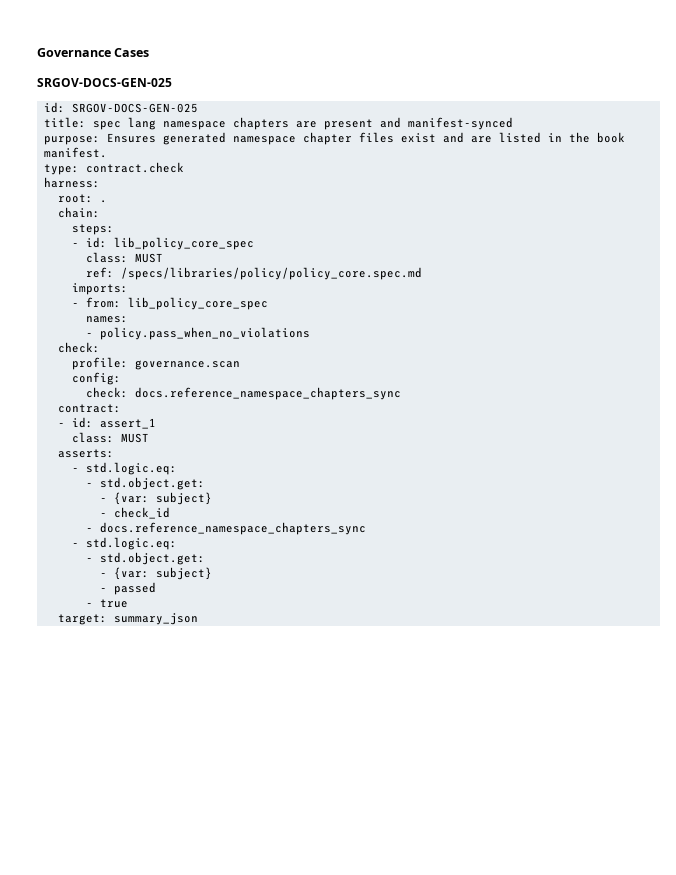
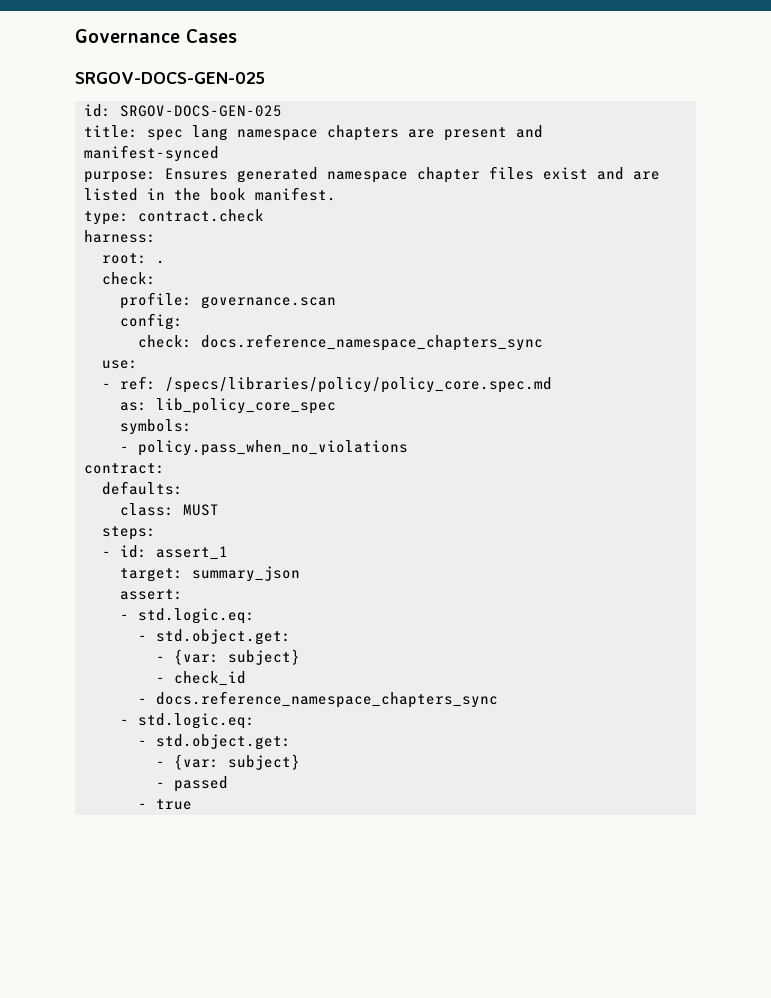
- chain:
- steps:
- - id: lib_policy_core_spec
- class: MUST
- ref: /specs/libraries/policy/policy_core.spec.md
- imports:
- - from: lib_policy_core_spec
- names:
- - policy.pass_when_no_violations
+ use:
+ - ref: /specs/libraries/policy/policy_core.spec.md
+ as: lib_policy_core_spec
+ symbols:
+ - policy.pass_when_no_violations
  contract:
+ defaults:
+ class: MUST
+ steps:
  - id: assert_1
- class: MUST
- asserts:
+ target: summary_json
+ assert:
- target: summary_json

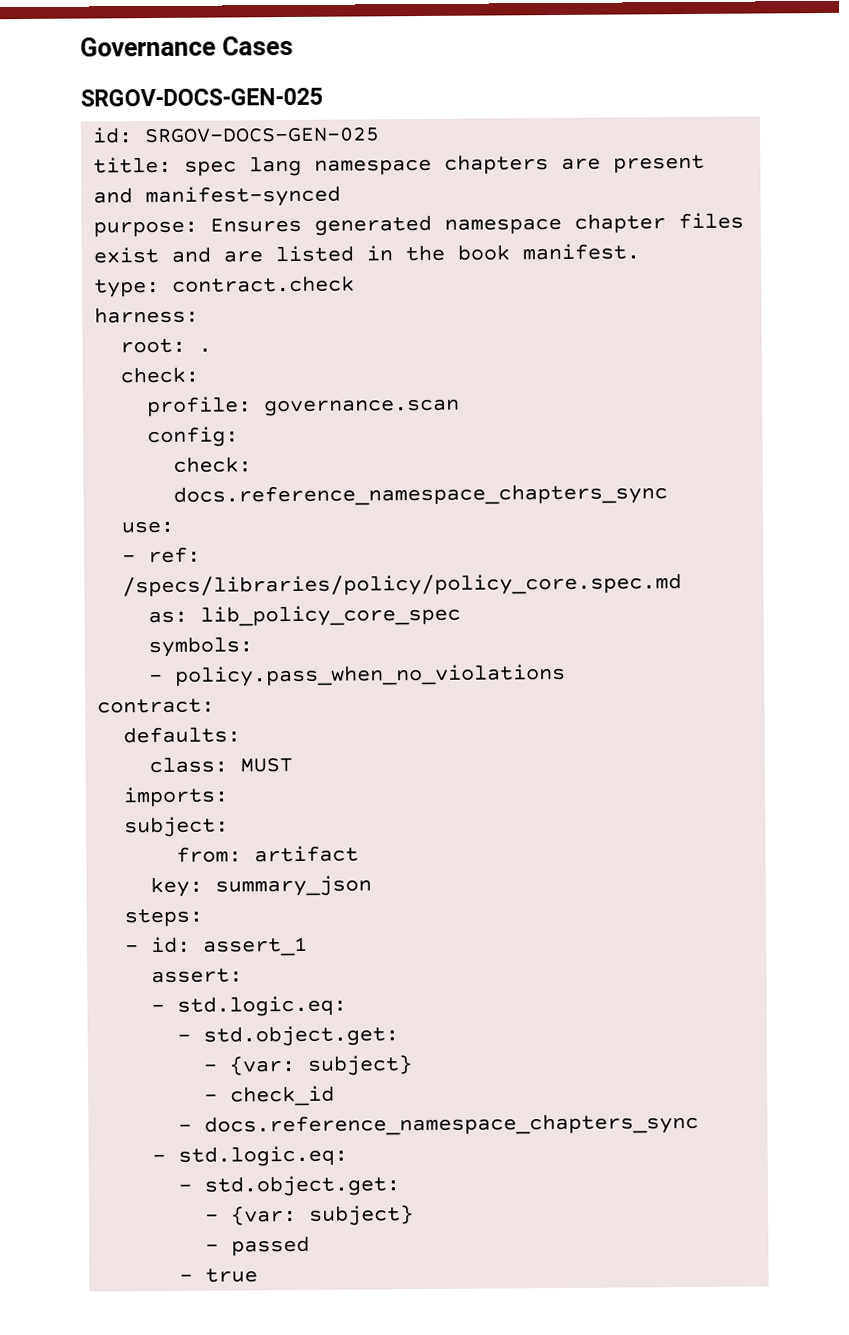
+ imports:
+ subject:
+ from: artifact
+ key: summary_json
- target: summary_json

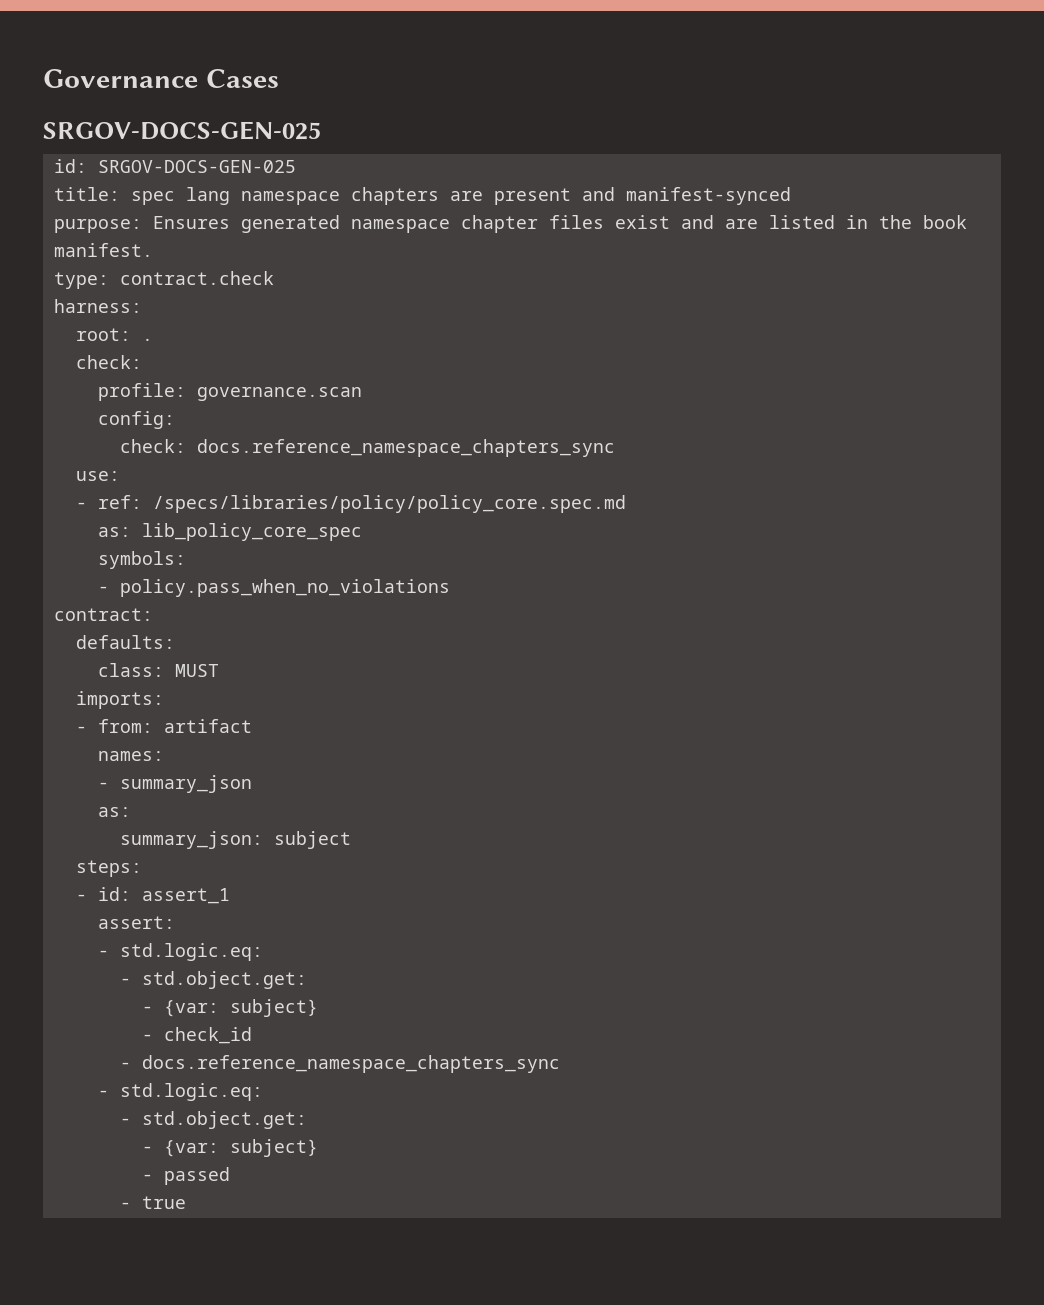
- subject:
- from: artifact
+ - from: artifact
- key: summary_json
+ names:
+ - summary_json
+ as:
+ summary_json: subject

